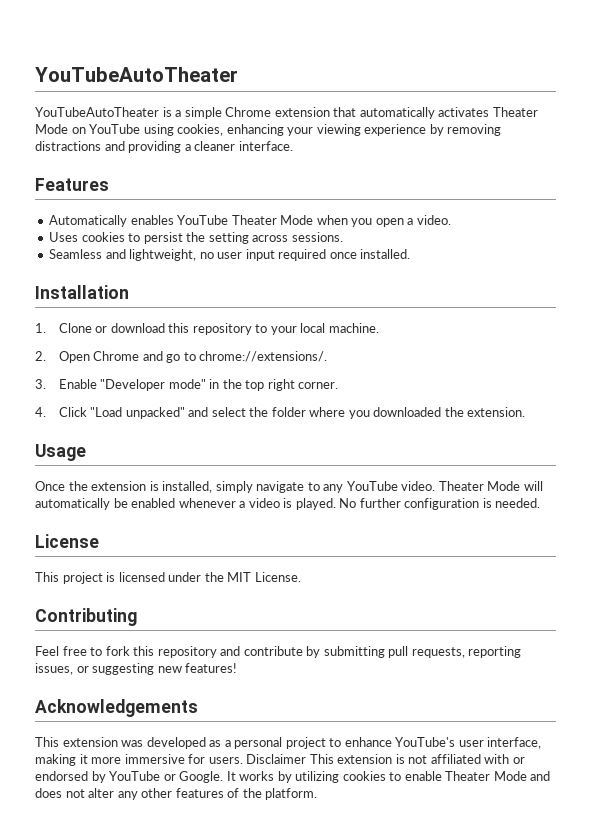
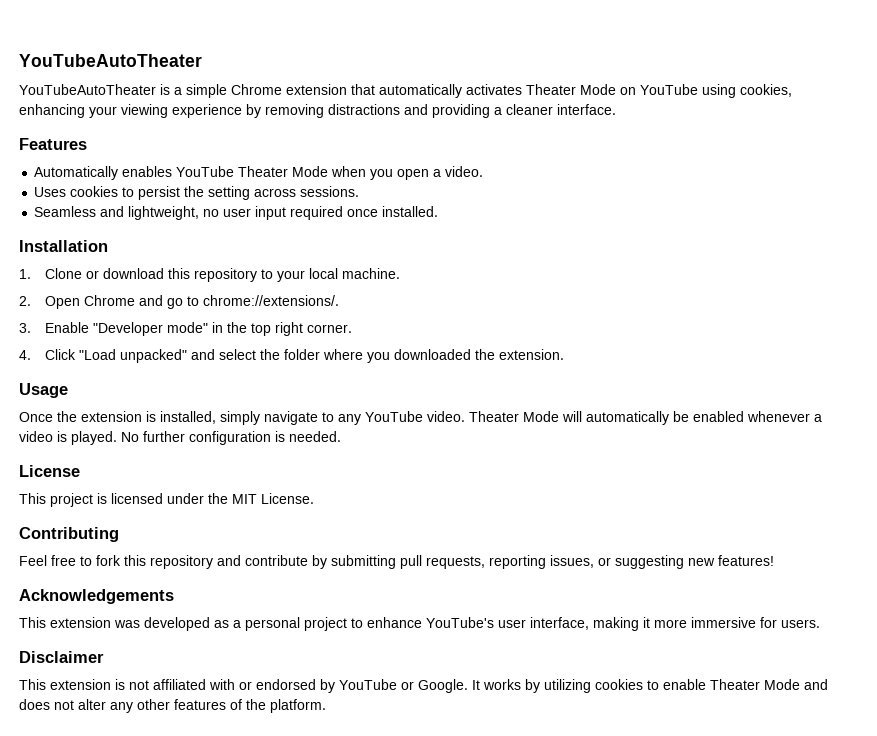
- This extension was developed as a personal project to enhance YouTube's user interface, making it more immersive for users. Disclaimer This extension is not affiliated with or endorsed by YouTube or Google.
+ This extension was developed as a personal project to enhance YouTube's user interface, making it more immersive for users.
+ Disclaimer
+ This extension is not affiliated with or endorsed by YouTube or Google.

